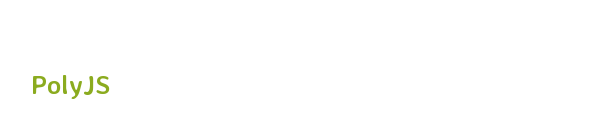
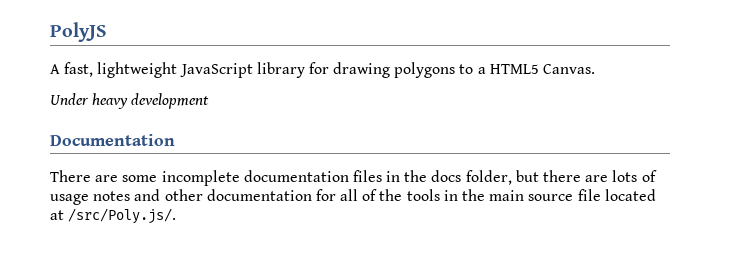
+ A fast, lightweight JavaScript library for drawing polygons to a HTML5 Canvas.
+ Under heavy development
+ Documentation
+ There are some incomplete documentation files in the docs folder, but there are lots of usage notes and other documentation for all of the tools in the main source file located at /src/Poly.js/.

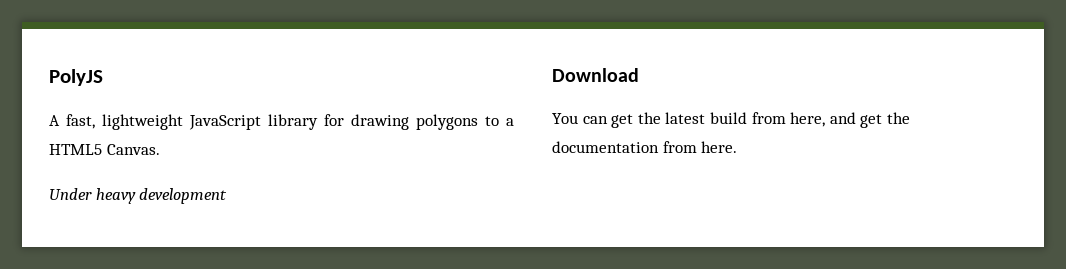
- Documentation
- There are some incomplete documentation files in the docs folder, but there are lots of usage notes and other documentation for all of the tools in the main source file located at /src/Poly.js/.
+ Download
+ You can get the latest build from here, and get the documentation from here.

